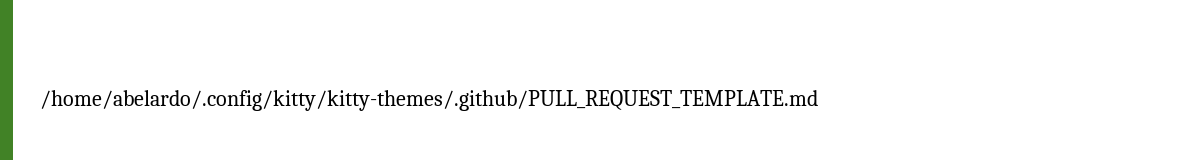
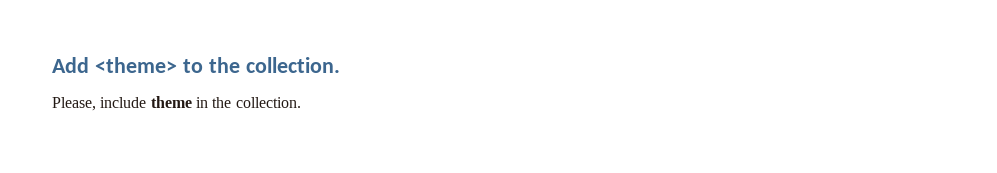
- /home/abelardo/.config/kitty/kitty-themes/.github/PULL_REQUEST_TEMPLATE.md
+ Add <theme> to the collection.
+ Please, include theme in the collection.

